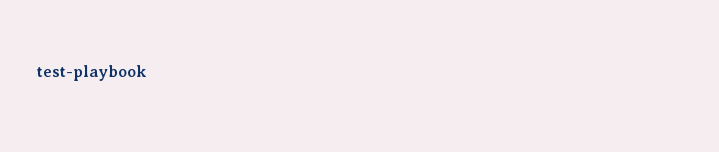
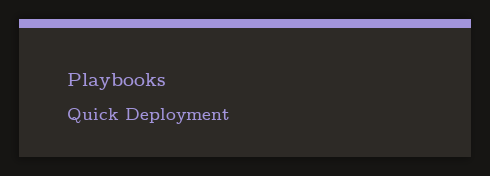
- test-playbook
+ Playbooks
+ Quick Deployment

